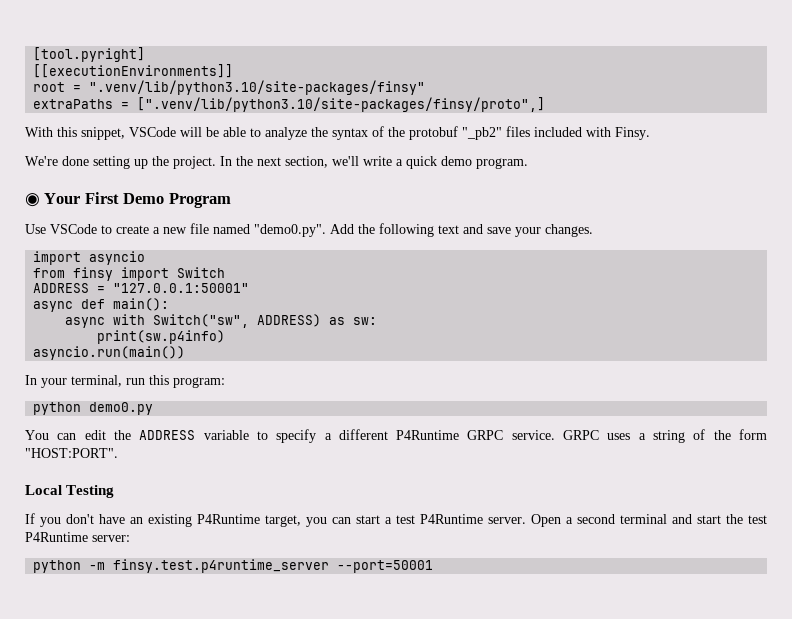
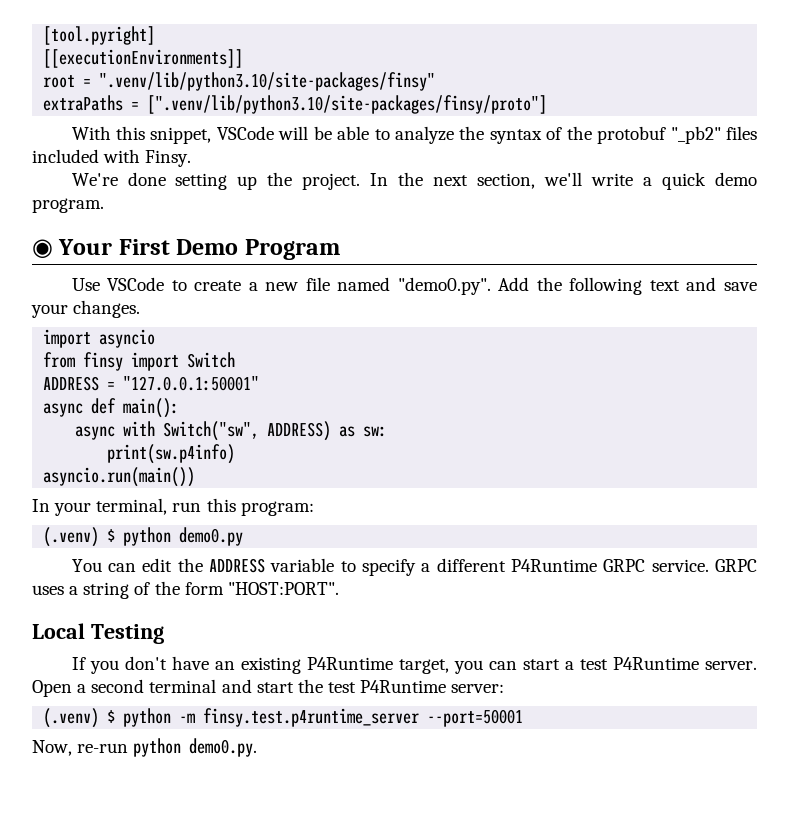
- extraPaths = [".venv/lib/python3.10/site-packages/finsy/proto",]
+ extraPaths = [".venv/lib/python3.10/site-packages/finsy/proto"]
- python demo0.py
+ (.venv) $ python demo0.py
- python -m finsy.test.p4runtime_server --port=50001
+ (.venv) $ python -m finsy.test.p4runtime_server --port=50001
+ Now, re-run python demo0.py.

